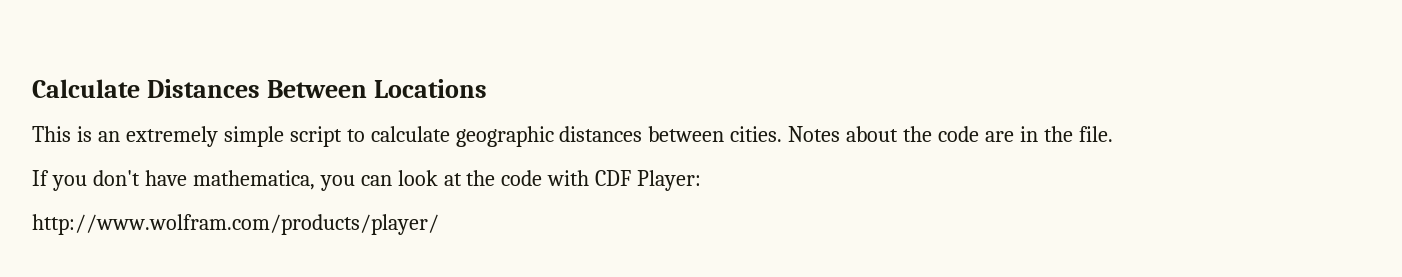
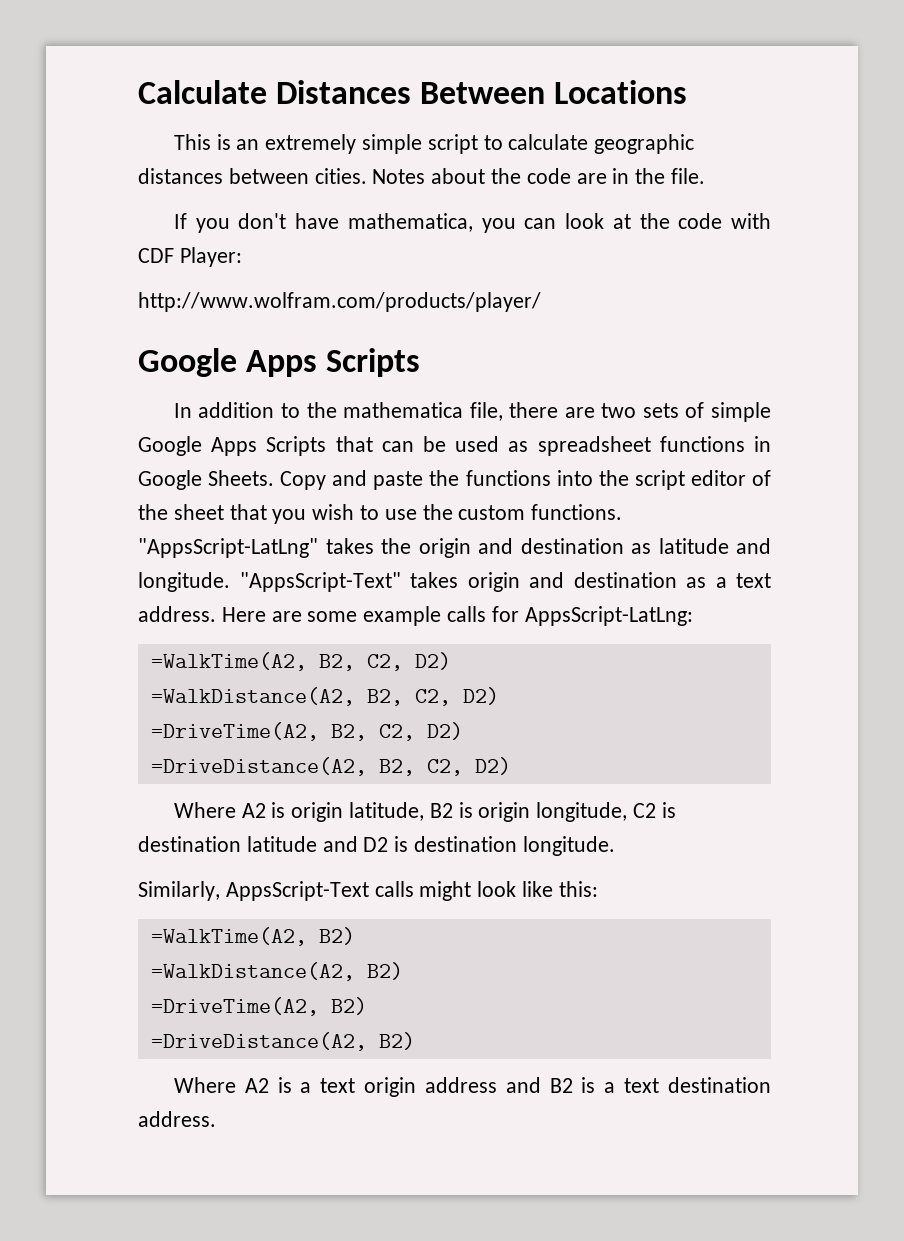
  http://www.wolfram.com/products/player/
+ Google Apps Scripts
+ In addition to the mathematica file, there are two sets of simple Google Apps Scripts that can be used as spreadsheet functions in Google Sheets. Copy and paste the functions into the script editor of the sheet that you wish to use the custom functions. "AppsScript-LatLng" takes the origin and destination as latitude and longitude. "AppsScript-Text" takes origin and destination as a text address. Here are some example calls for AppsScript-LatLng:
+ =WalkTime(A2, B2, C2, D2)
+ =WalkDistance(A2, B2, C2, D2)
+ =DriveTime(A2, B2, C2, D2)
+ =DriveDistance(A2, B2, C2, D2)
+ Where A2 is origin latitude, B2 is origin longitude, C2 is destination latitude and D2 is destination longitude.
+ Similarly, AppsScript-Text calls might look like this:
+ =WalkTime(A2, B2)
+ =WalkDistance(A2, B2)
+ =DriveTime(A2, B2)
+ =DriveDistance(A2, B2)
+ Where A2 is a text origin address and B2 is a text destination address.

